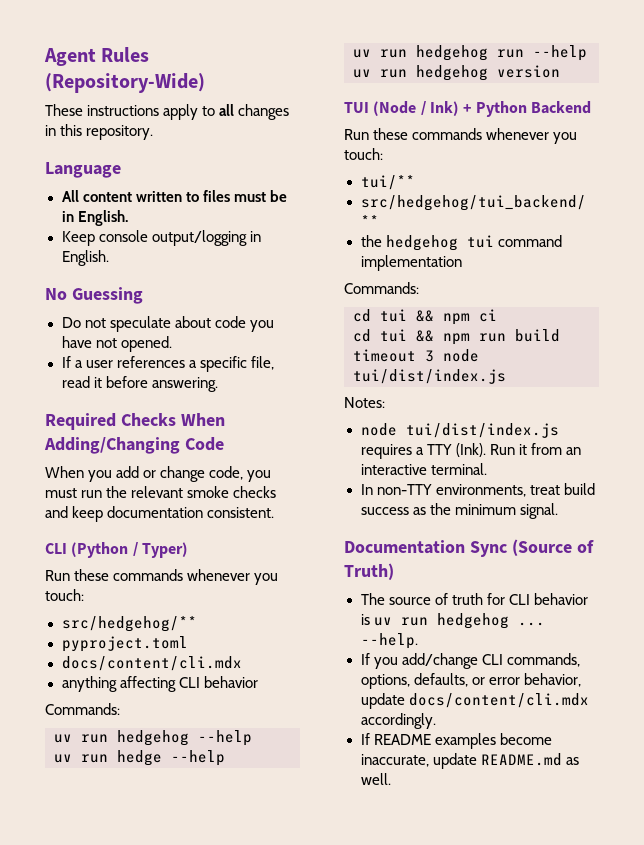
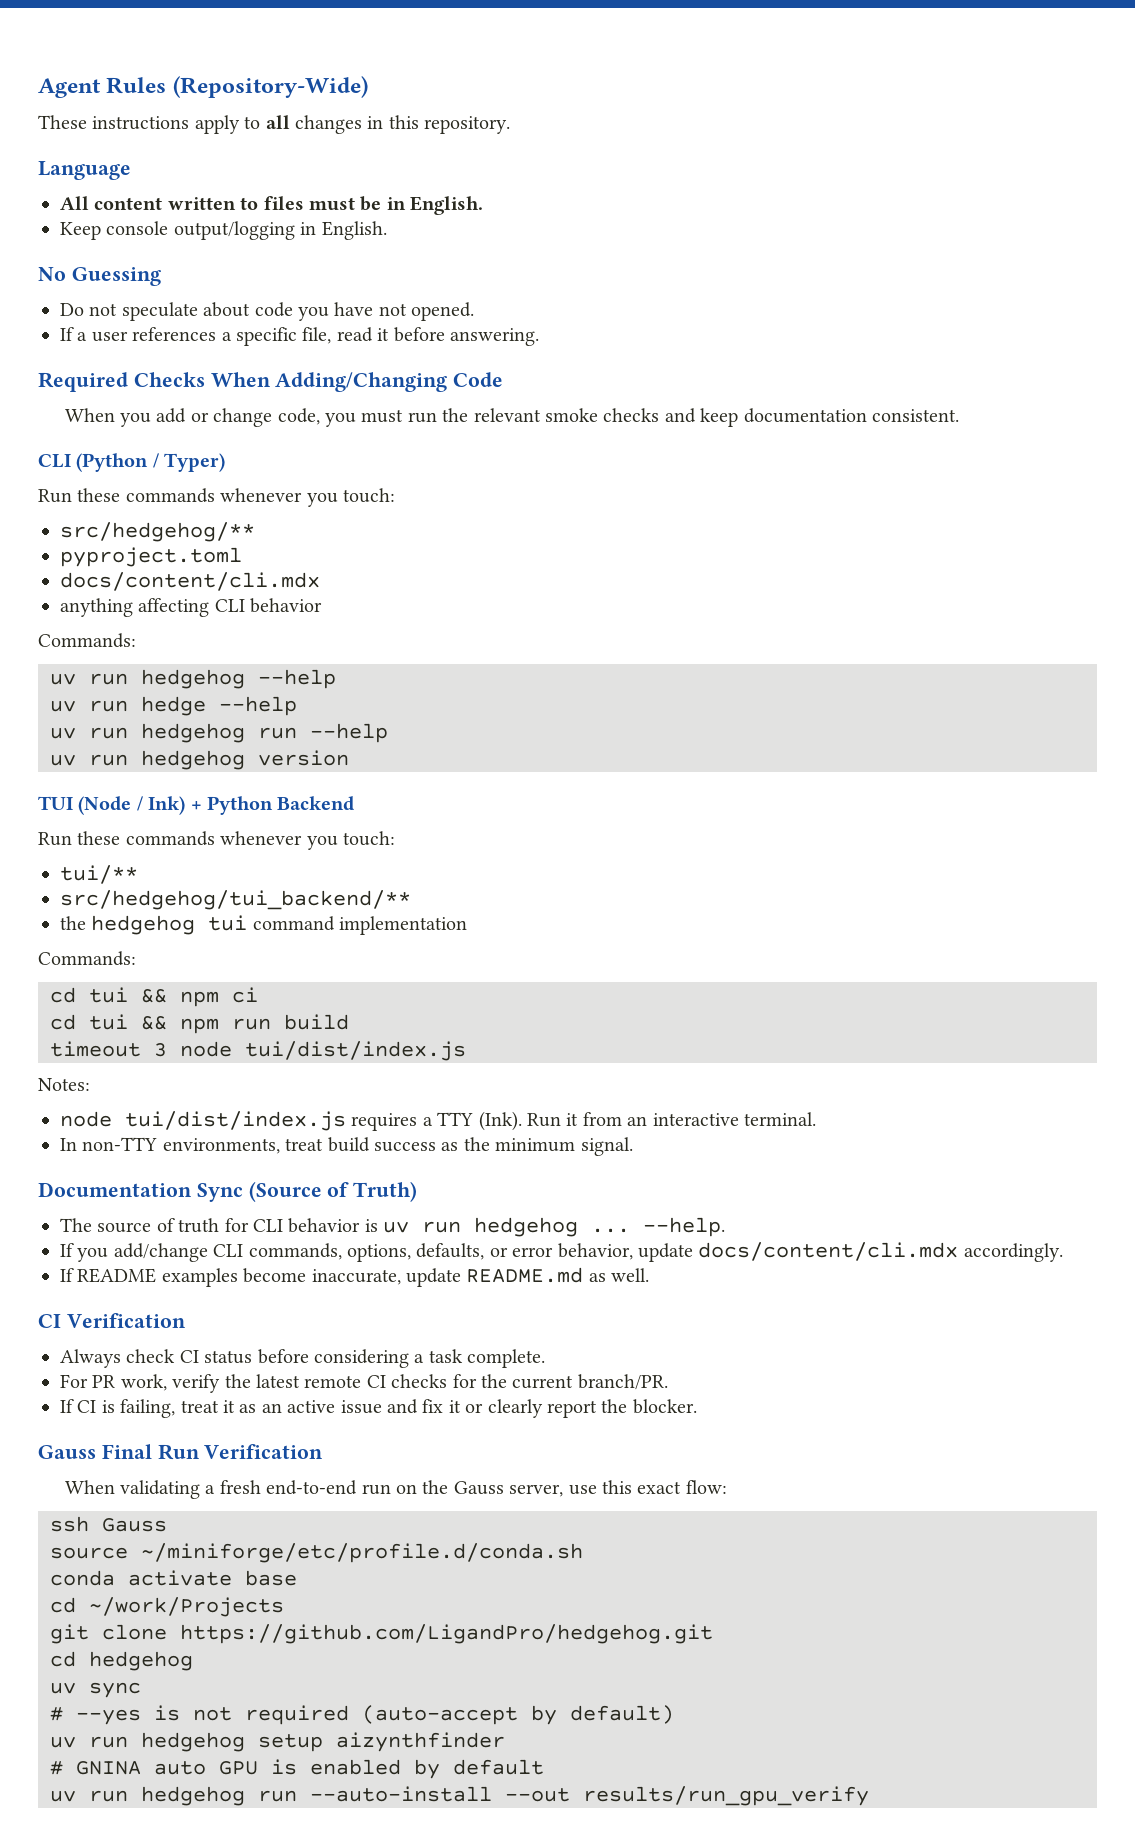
+ CI Verification
+ Always check CI status before considering a task complete.
+ For PR work, verify the latest remote CI checks for the current branch/PR.
+ If CI is failing, treat it as an active issue and fix it or clearly report the blocker.
+ Gauss Final Run Verification
+ When validating a fresh end-to-end run on the Gauss server, use this exact flow:
+ ssh Gauss
+ source ~/miniforge/etc/profile.d/conda.sh
+ conda activate base
+ cd ~/work/Projects
+ git clone https://github.com/LigandPro/hedgehog.git
+ cd hedgehog
+ uv sync
+ # --yes is not required (auto-accept by default)
+ uv run hedgehog setup aizynthfinder
+ # GNINA auto GPU is enabled by default
+ uv run hedgehog run --auto-install --out results/run_gpu_verify

